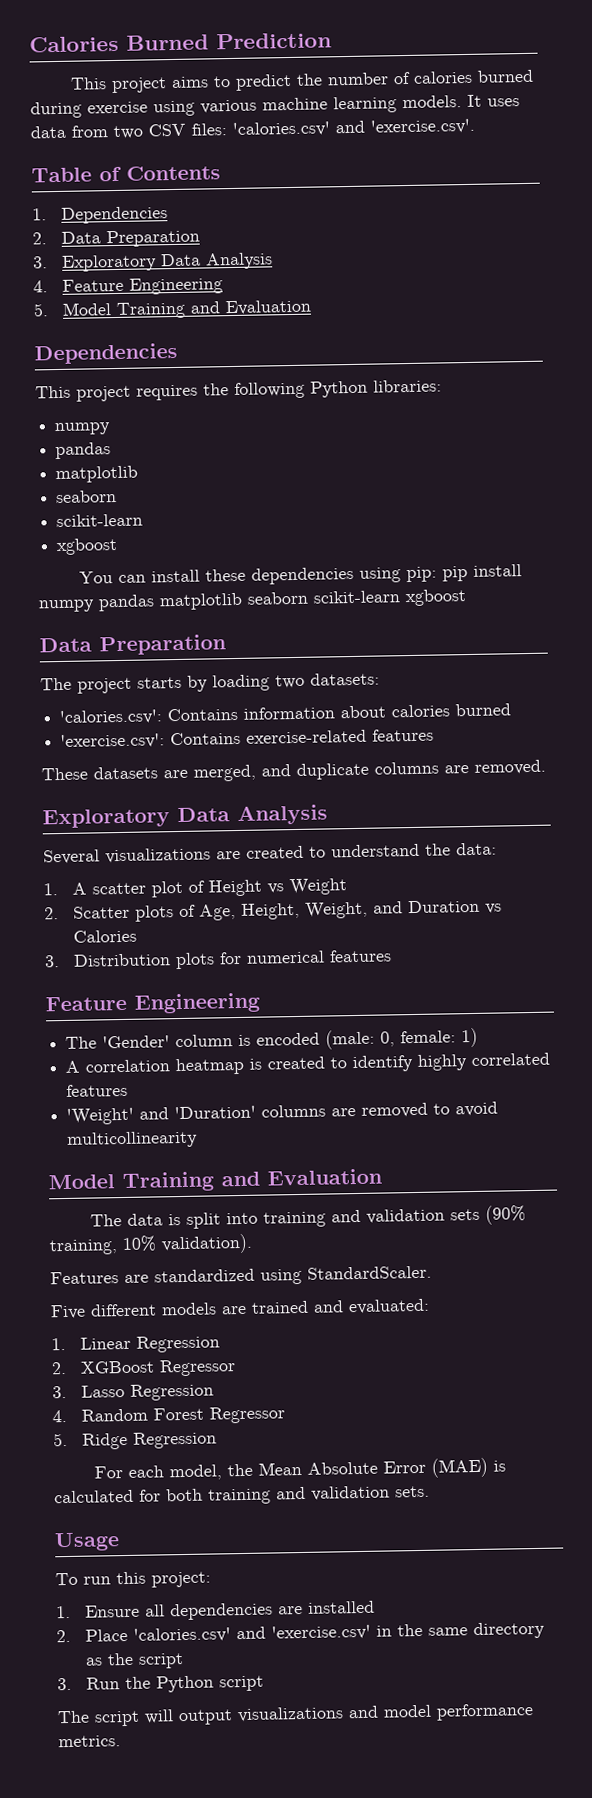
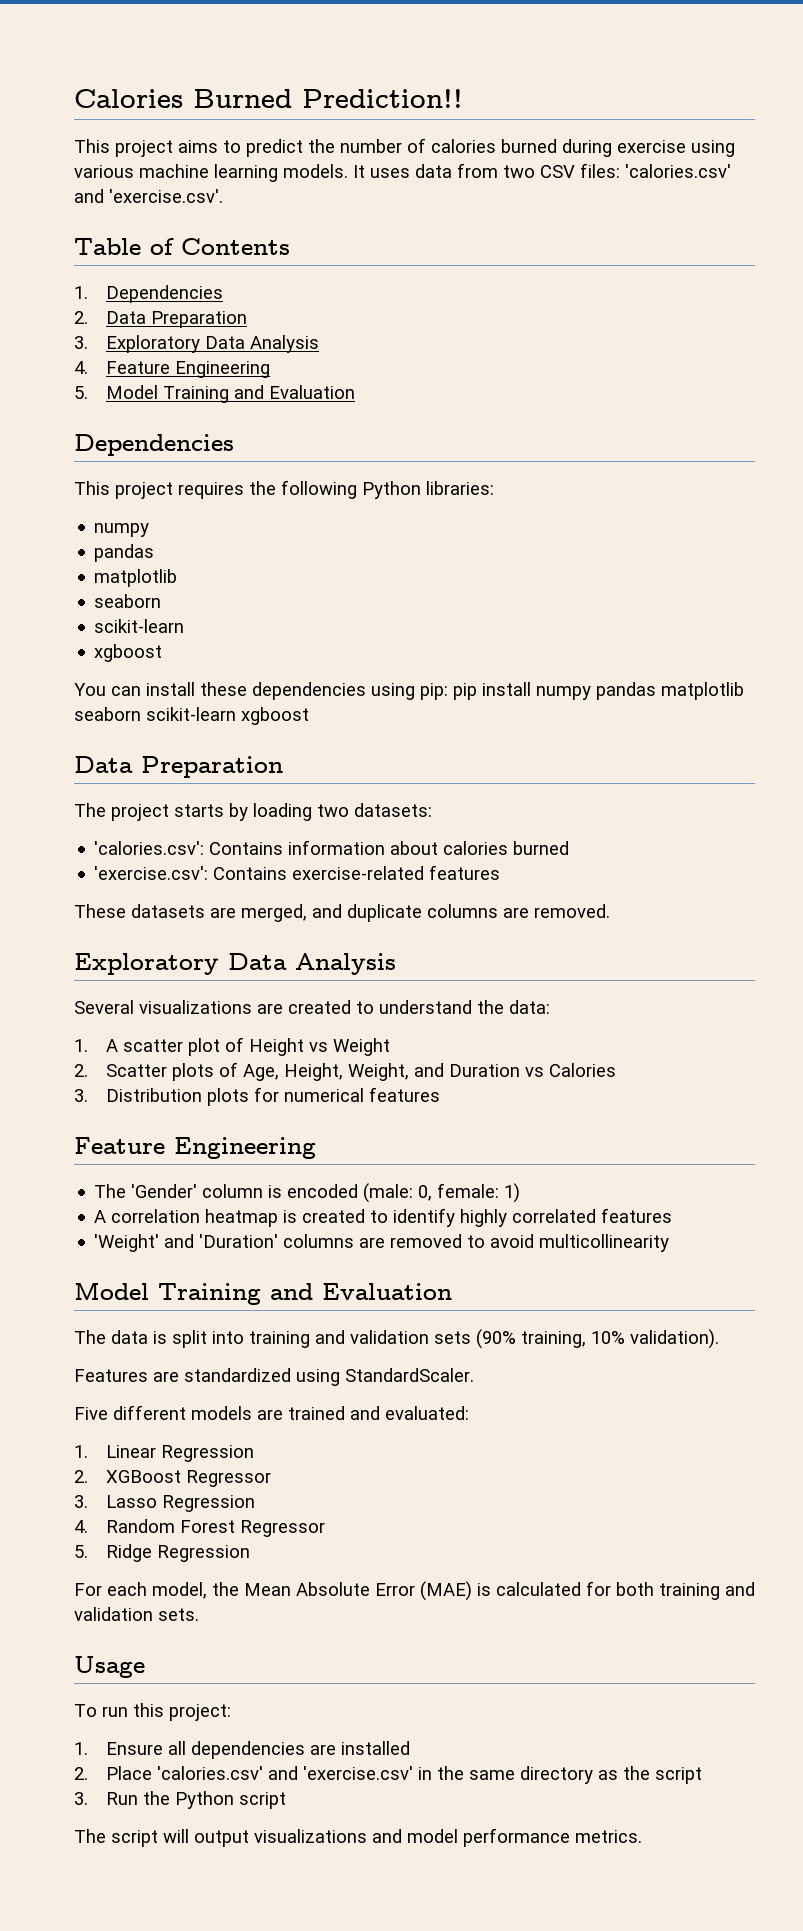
- Calories Burned Prediction
+ Calories Burned Prediction!!

